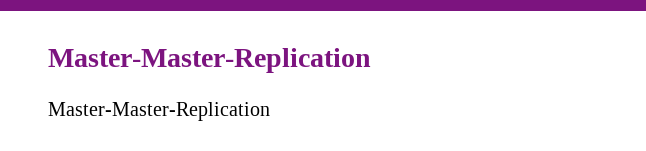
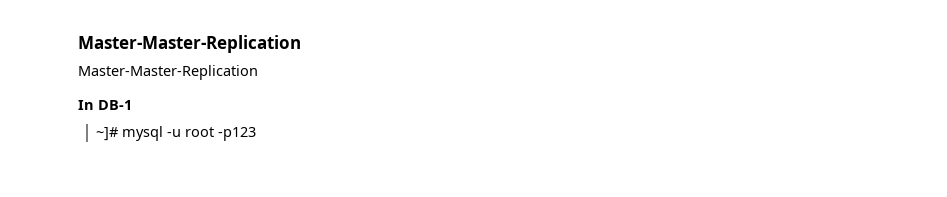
+ In DB-1
+ ~]# mysql -u root -p123

